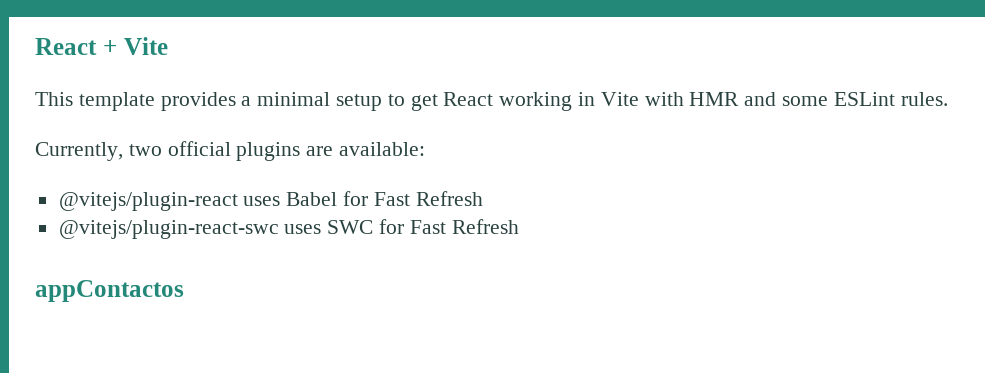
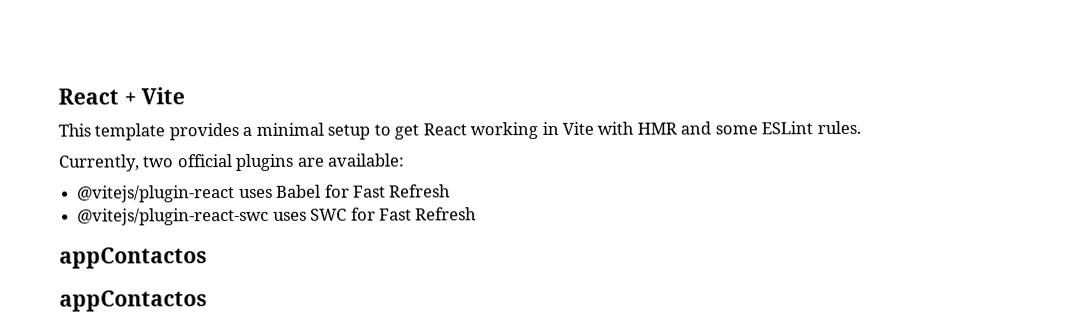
  @vitejs/plugin-react-swc uses SWC for Fast Refresh
+ appContactos

